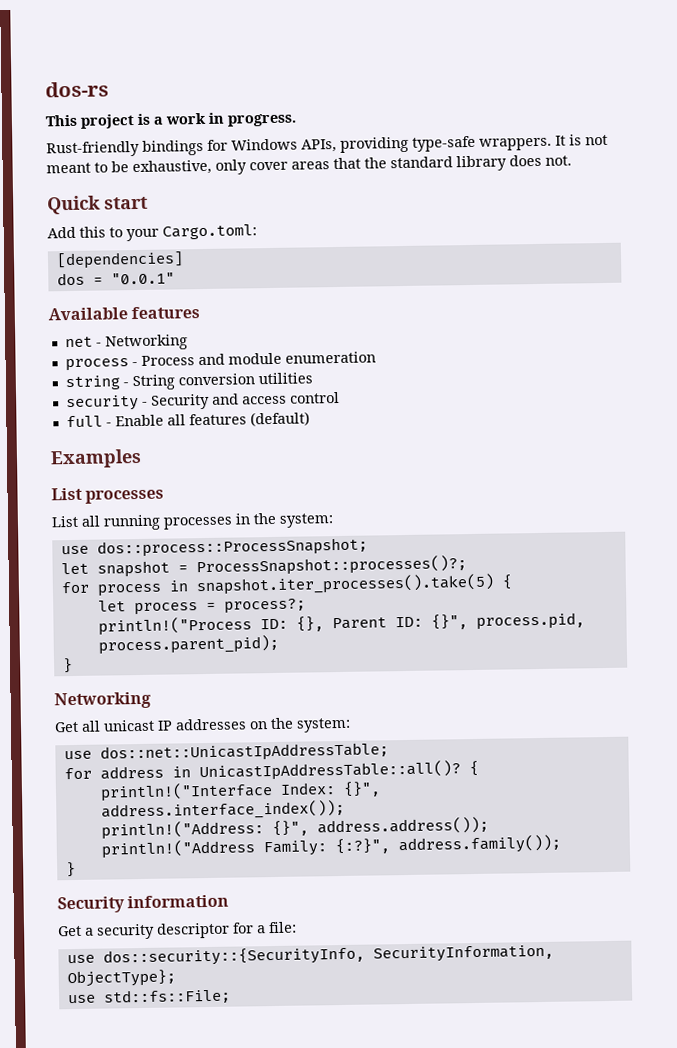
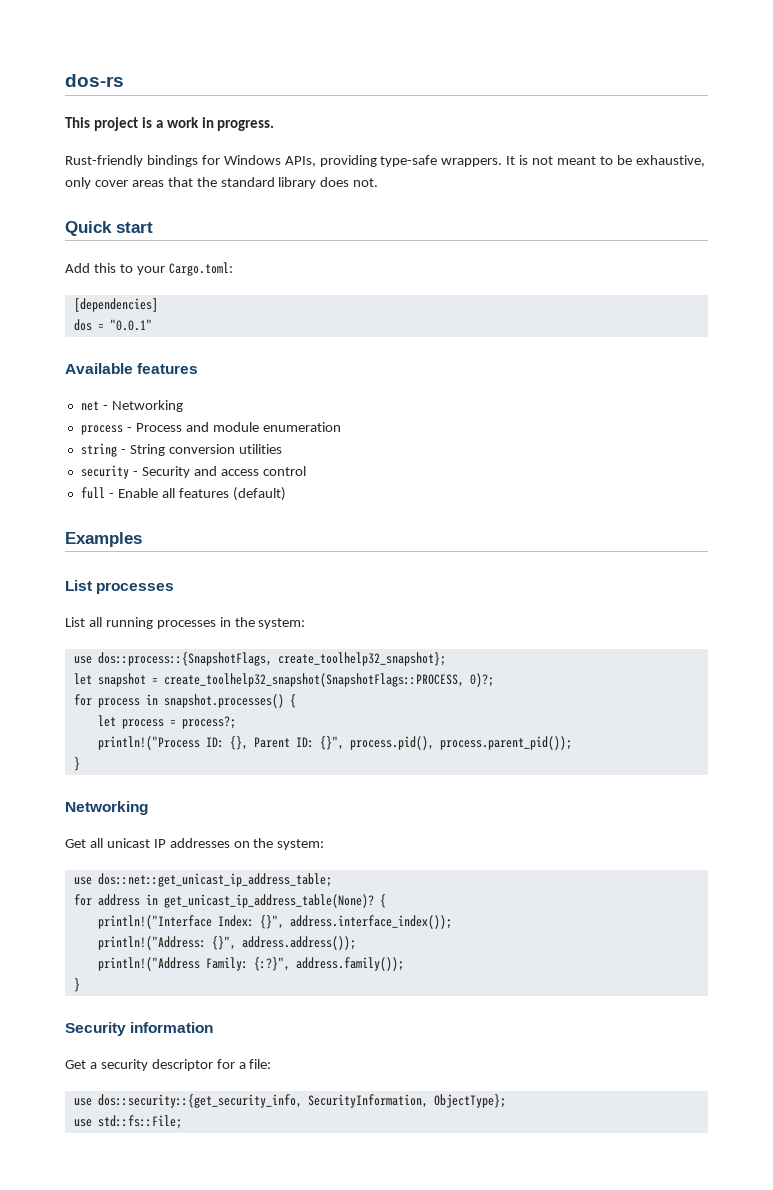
- use dos::process::ProcessSnapshot;
+ use dos::process::{SnapshotFlags, create_toolhelp32_snapshot};
- let snapshot = ProcessSnapshot::processes()?;
+ let snapshot = create_toolhelp32_snapshot(SnapshotFlags::PROCESS, 0)?;
- for process in snapshot.iter_processes().take(5) {
+ for process in snapshot.processes() {
- println!("Process ID: {}, Parent ID: {}", process.pid, process.parent_pid);
+ println!("Process ID: {}, Parent ID: {}", process.pid(), process.parent_pid());
- use dos::net::UnicastIpAddressTable;
+ use dos::net::get_unicast_ip_address_table;
- for address in UnicastIpAddressTable::all()?
+ for address in get_unicast_ip_address_table(None)?
- use dos::security::{SecurityInfo, SecurityInformation, ObjectType};
+ use dos::security::{get_security_info, SecurityInformation, ObjectType};

